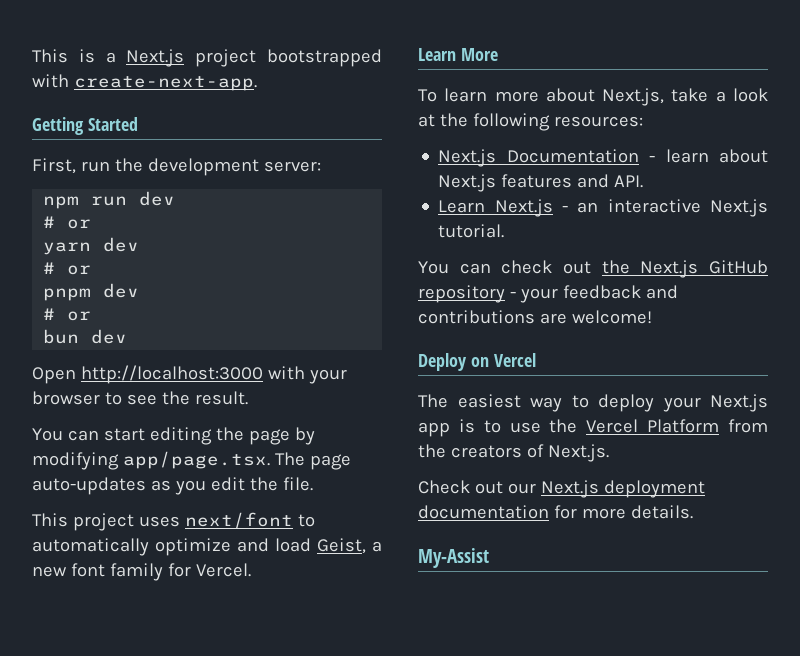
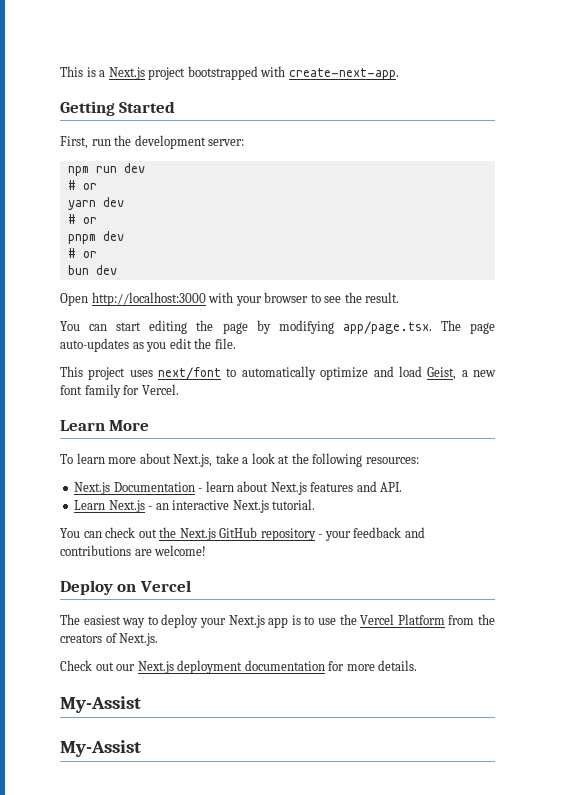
  Check out our Next.js deployment documentation for more details.
+ My-Assist

